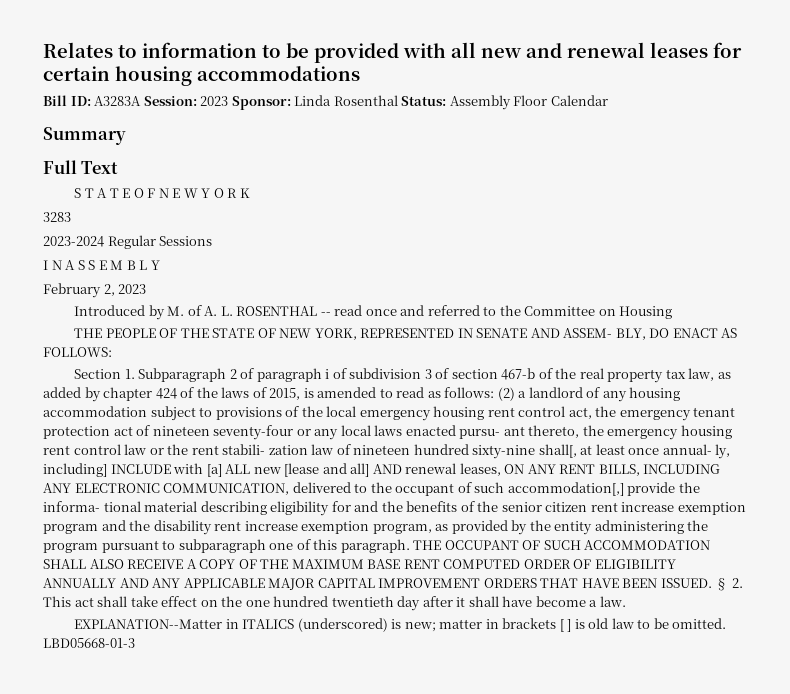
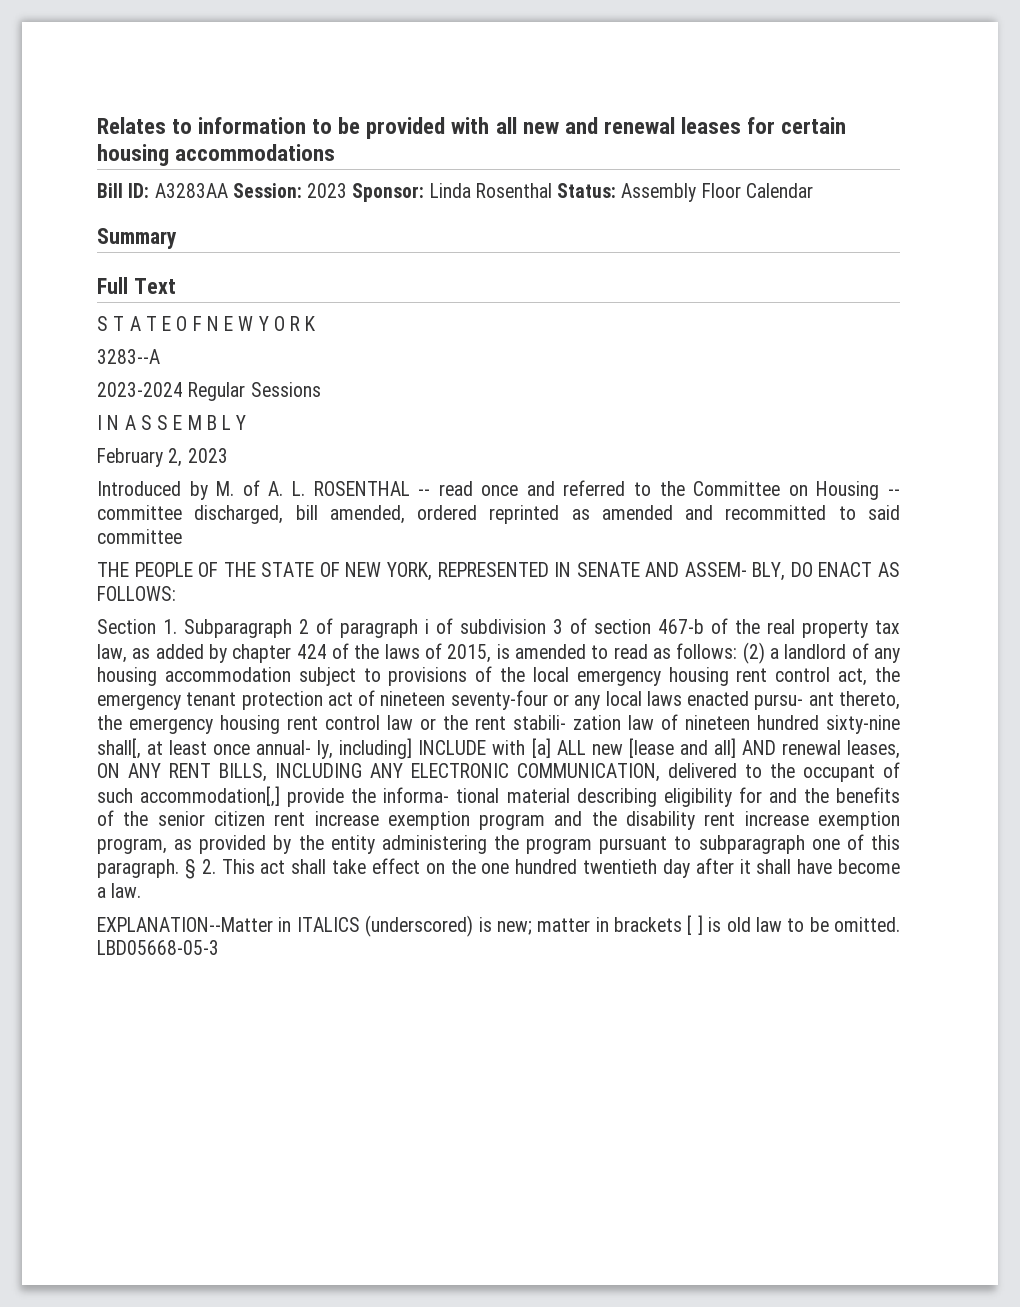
- Bill ID: A3283A Session: 2023 Sponsor: Linda Rosenthal Status: Assembly Floor Calendar
+ Bill ID: A3283AA Session: 2023 Sponsor: Linda Rosenthal Status: Assembly Floor Calendar
- 3283
+ 3283--A
- Introduced by M. of A. L. ROSENTHAL -- read once and referred to the Committee on Housing
+ Introduced by M. of A. L. ROSENTHAL -- read once and referred to the Committee on Housing -- committee discharged, bill amended, ordered reprinted as amended and recommitted to said committee
- THE OCCUPANT OF SUCH ACCOMMODATION SHALL ALSO RECEIVE A COPY OF THE MAXIMUM BASE RENT COMPUTED ORDER OF ELIGIBILITY ANNUALLY AND ANY APPLICABLE MAJOR CAPITAL IMPROVEMENT ORDERS THAT HAVE BEEN ISSUED.
- LBD05668-01-3
+ LBD05668-05-3

